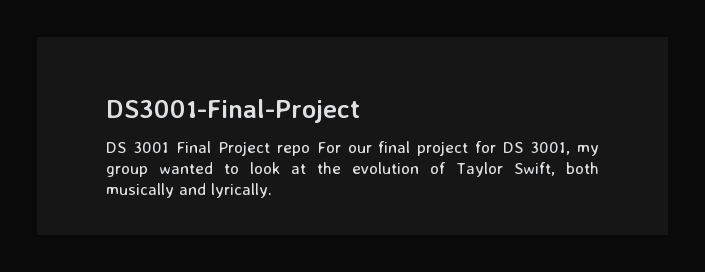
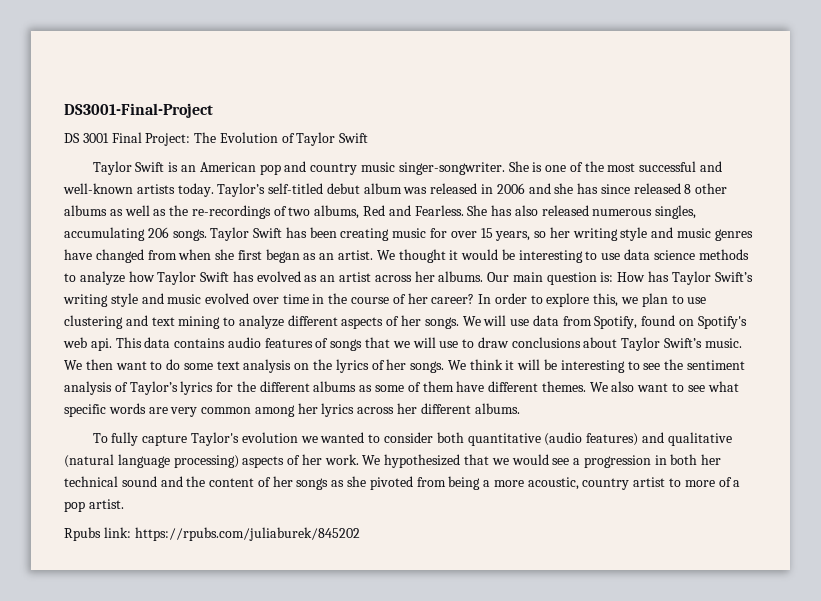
- DS 3001 Final Project repo For our final project for DS 3001, my group wanted to look at the evolution of Taylor Swift, both musically and lyrically.
+ DS 3001 Final Project: The Evolution of Taylor Swift
+ Taylor Swift is an American pop and country music singer-songwriter. She is one of the most successful and well-known artists today. Taylor’s self-titled debut album was released in 2006 and she has since released 8 other albums as well as the re-recordings of two albums, Red and Fearless. She has also released numerous singles, accumulating 206 songs. Taylor Swift has been creating music for over 15 years, so her writing style and music genres have changed from when she first began as an artist. We thought it would be interesting to use data science methods to analyze how Taylor Swift has evolved as an artist across her albums. Our main question is: How has Taylor Swift’s writing style and music evolved over time in the course of her career? In order to explore this, we plan to use clustering and text mining to analyze different aspects of her songs. We will use data from Spotify, found on Spotify's web api. This data contains audio features of songs that we will use to draw conclusions about Taylor Swift’s music. We then want to do some text analysis on the lyrics of her songs. We think it will be interesting to see the sentiment analysis of Taylor’s lyrics for the different albums as some of them have different themes. We also want to see what specific words are very common among her lyrics across her different albums.
+ To fully capture Taylor's evolution we wanted to consider both quantitative (audio features) and qualitative (natural language processing) aspects of her work. We hypothesized that we would see a progression in both her technical sound and the content of her songs as she pivoted from being a more acoustic, country artist to more of a pop artist.
+ Rpubs link: https://rpubs.com/juliaburek/845202

